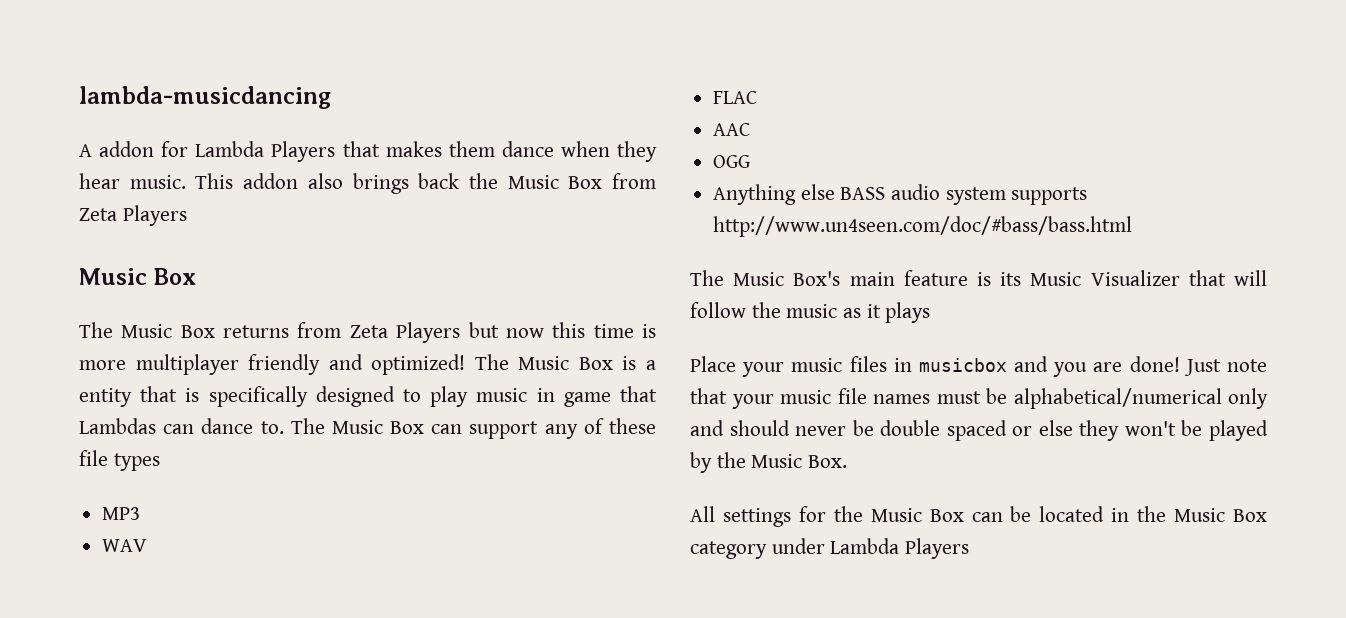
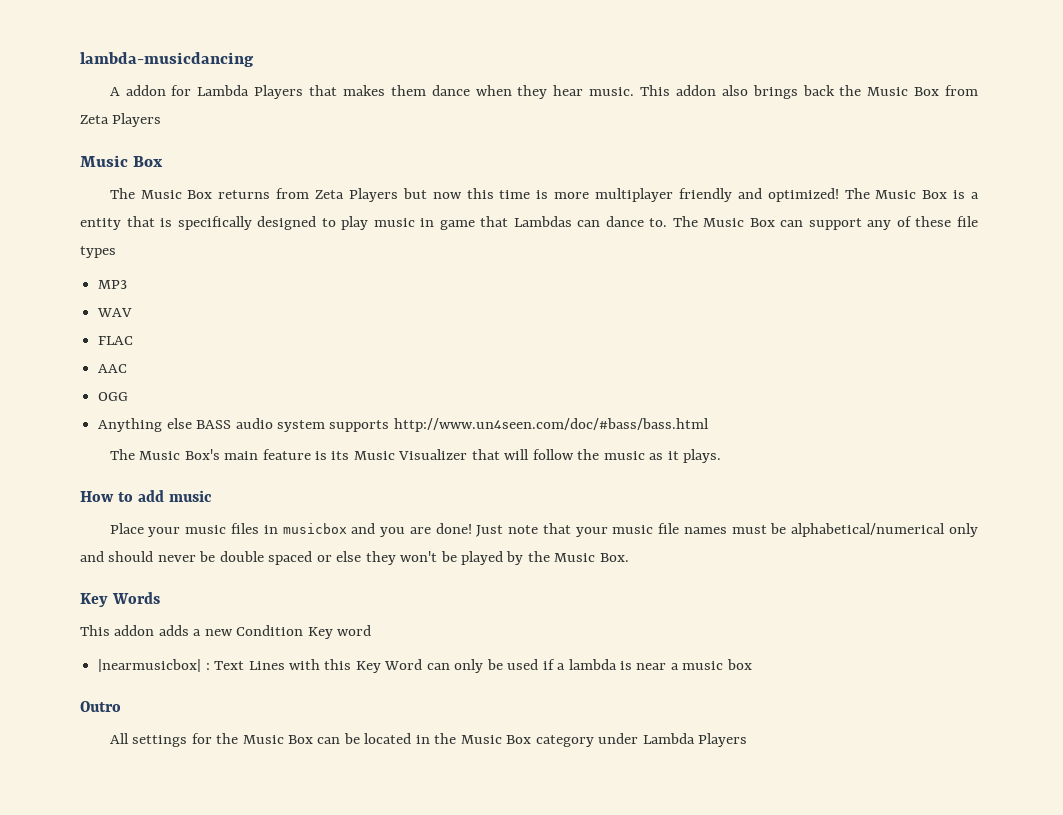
- The Music Box's main feature is its Music Visualizer that will follow the music as it plays
+ The Music Box's main feature is its Music Visualizer that will follow the music as it plays.
+ How to add music
+ Key Words
+ This addon adds a new Condition Key word
+ |nearmusicbox| : Text Lines with this Key Word can only be used if a lambda is near a music box
+ Outro

